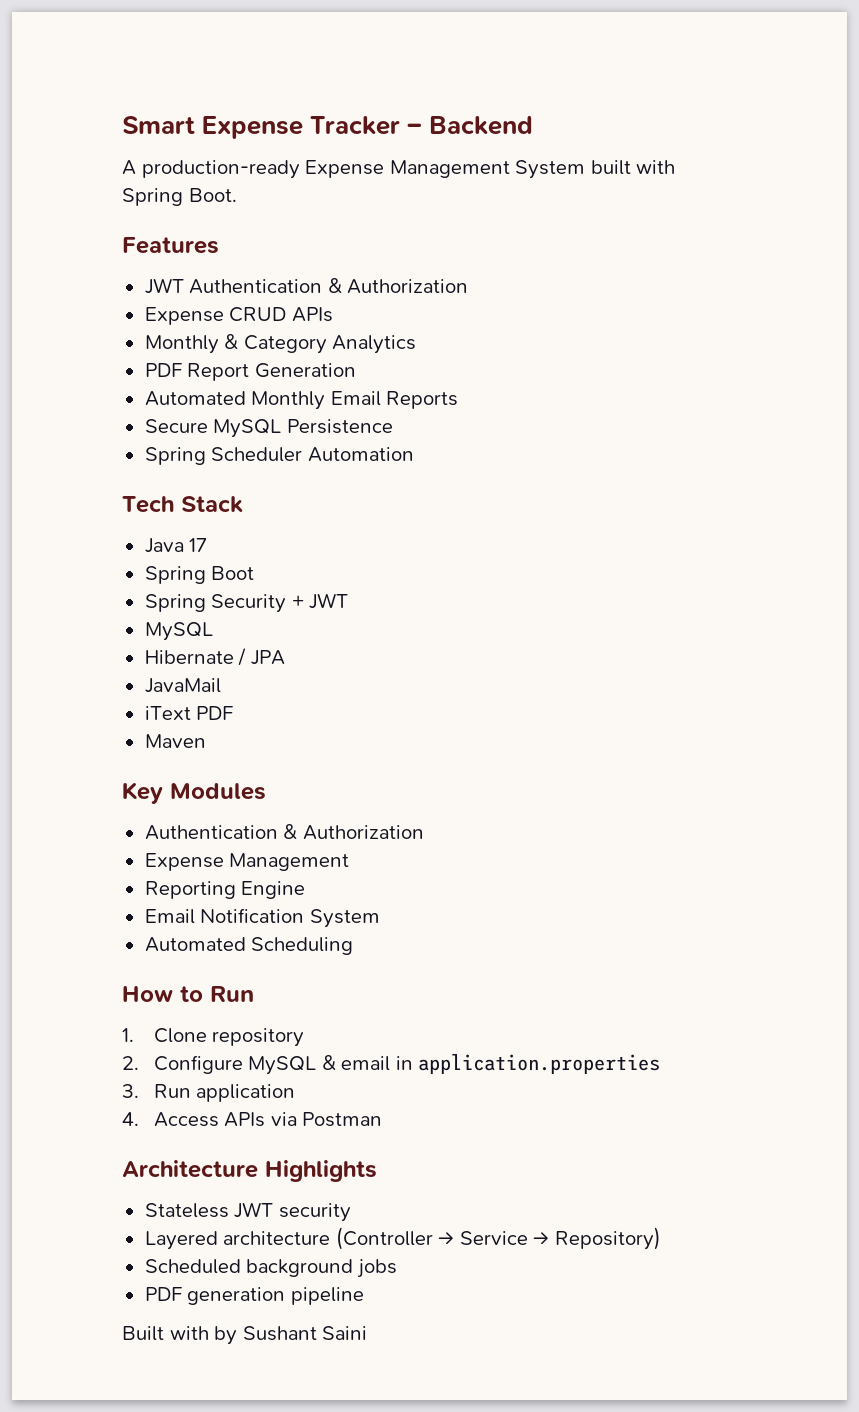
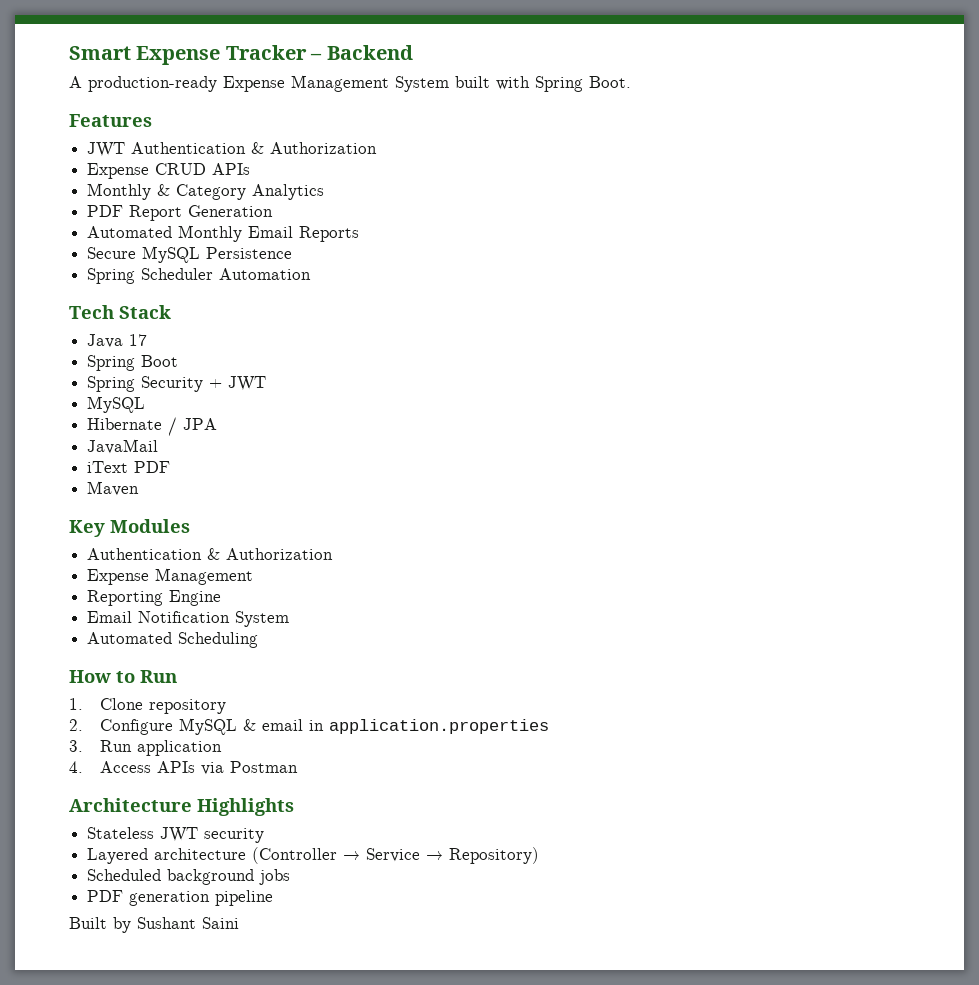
- Built with by Sushant Saini
+ Built by Sushant Saini

